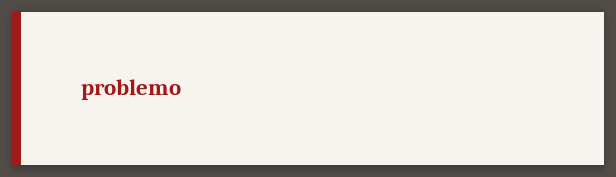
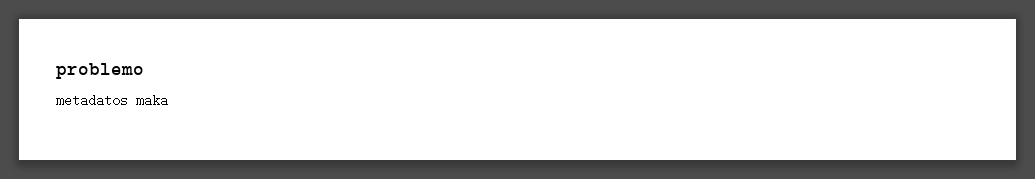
+ metadatos maka

